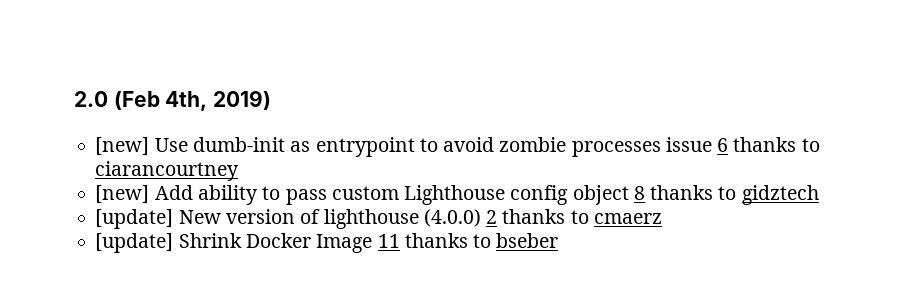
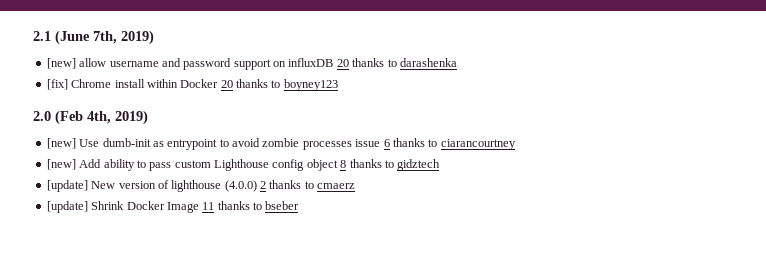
+ 2.1 (June 7th, 2019)
+ [new] allow username and password support on influxDB 20 thanks to darashenka
+ [fix] Chrome install within Docker 20 thanks to boyney123

